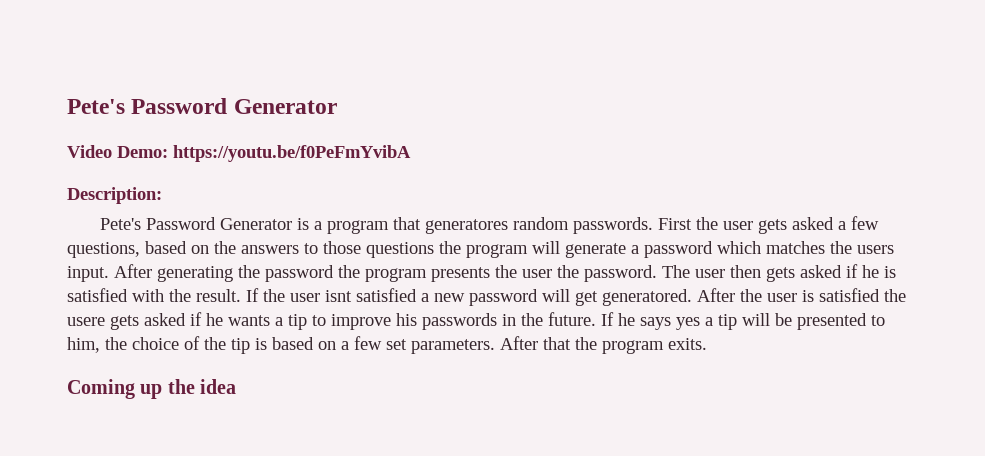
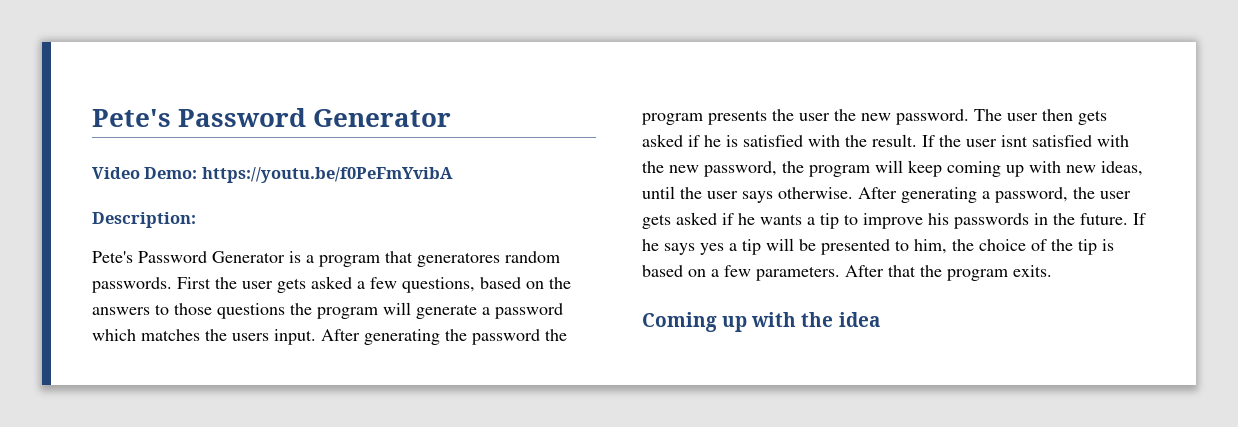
- After generating the password the program presents the user the password.
+ After generating the password the program presents the user the new password.
- If the user isnt satisfied a new password will get generatored. After the user is satisfied the usere gets asked if he wants a tip to improve his passwords in the future.
+ If the user isnt satisfied with the new password, the program will keep coming up with new ideas, until the user says otherwise. After generating a password, the user gets asked if he wants a tip to improve his passwords in the future.
- If he says yes a tip will be presented to him, the choice of the tip is based on a few set parameters.
+ If he says yes a tip will be presented to him, the choice of the tip is based on a few parameters.
- Coming up the idea
+ Coming up with the idea

